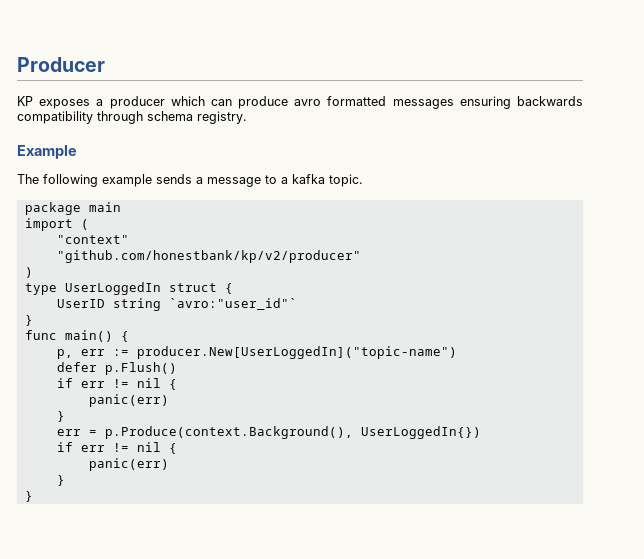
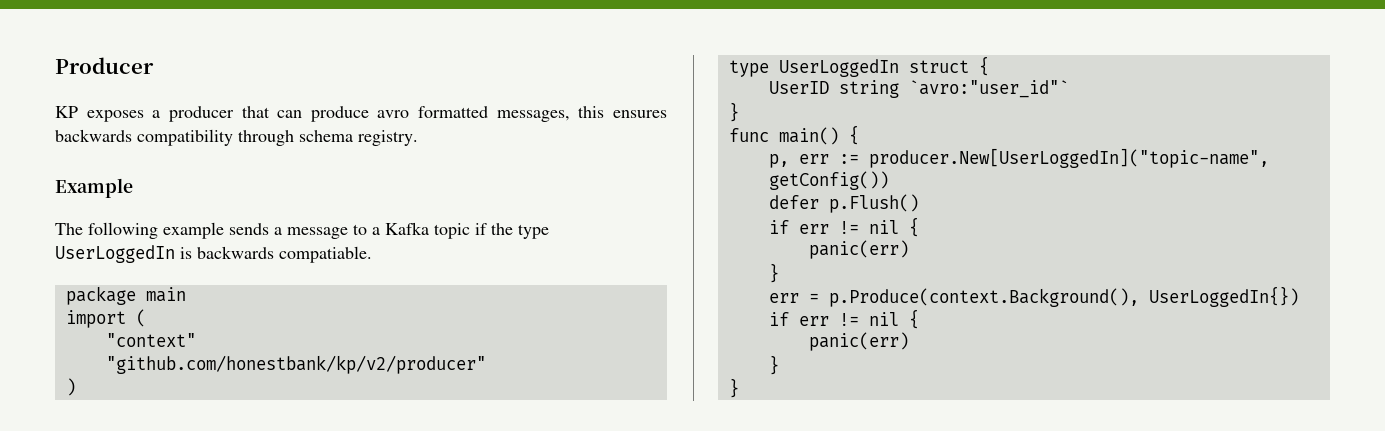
- KP exposes a producer which can produce avro formatted messages ensuring backwards compatibility through schema registry.
+ KP exposes a producer that can produce avro formatted messages, this ensures backwards compatibility through schema registry.
- The following example sends a message to a kafka topic.
+ The following example sends a message to a Kafka topic if the type UserLoggedIn is backwards compatiable.
- p, err := producer.New[UserLoggedIn]("topic-name")
+ p, err := producer.New[UserLoggedIn]("topic-name", getConfig())

